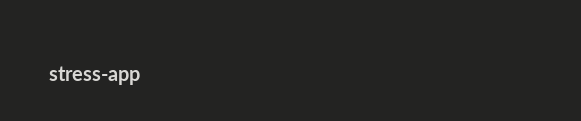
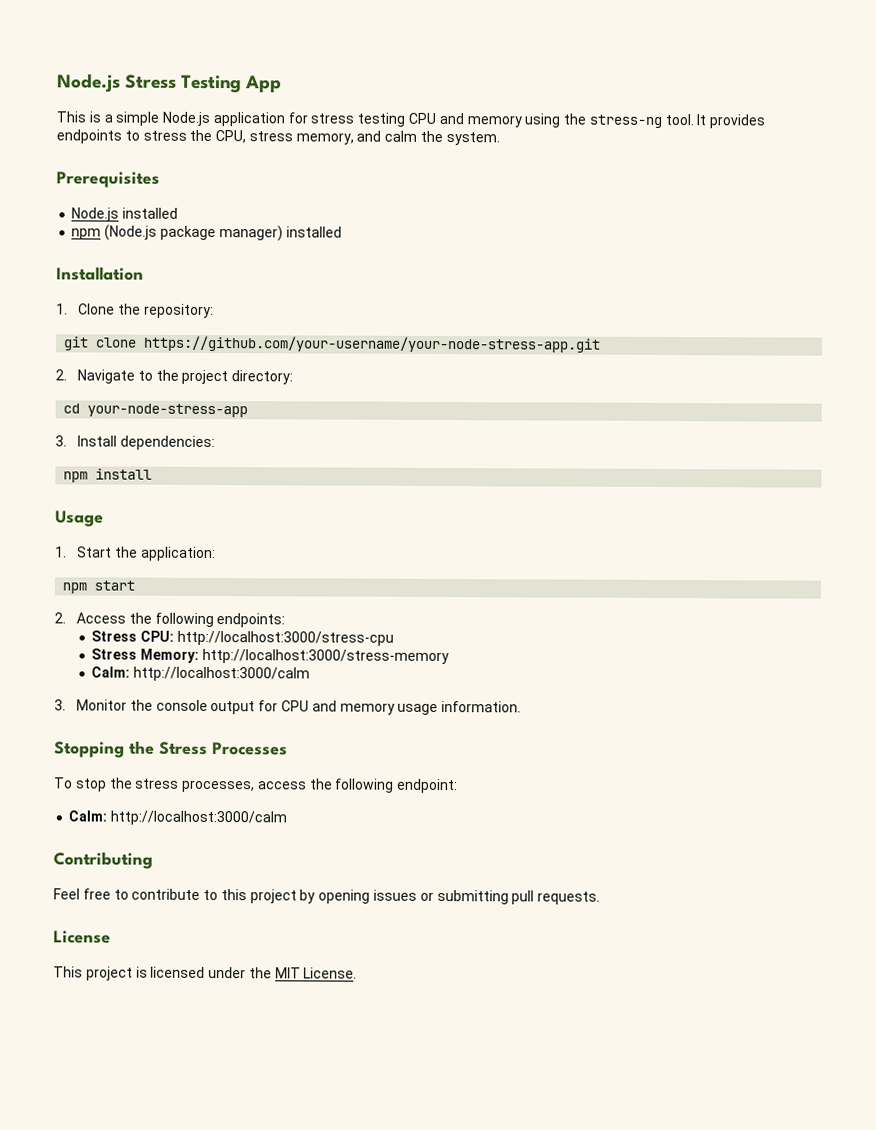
- stress-app
+ Node.js Stress Testing App
+ This is a simple Node.js application for stress testing CPU and memory using the stress-ng tool. It provides endpoints to stress the CPU, stress memory, and calm the system.
+ Prerequisites
+ Node.js installed
+ npm (Node.js package manager) installed
+ Installation
+ 1. Clone the repository:
+ git clone https://github.com/your-username/your-node-stress-app.git
+ 2. Navigate to the project directory:
+ cd your-node-stress-app
+ 3. Install dependencies:
+ npm install
+ Usage
+ 1. Start the application:
+ npm start
+ 2. Access the following endpoints:
+ Stress CPU: http://localhost:3000/stress-cpu
+ Stress Memory: http://localhost:3000/stress-memory
+ Calm: http://localhost:3000/calm
+ 3. Monitor the console output for CPU and memory usage information.
+ Stopping the Stress Processes
+ To stop the stress processes, access the following endpoint:
+ Calm: http://localhost:3000/calm
+ Contributing
+ Feel free to contribute to this project by opening issues or submitting pull requests.
+ License
+ This project is licensed under the MIT License.

